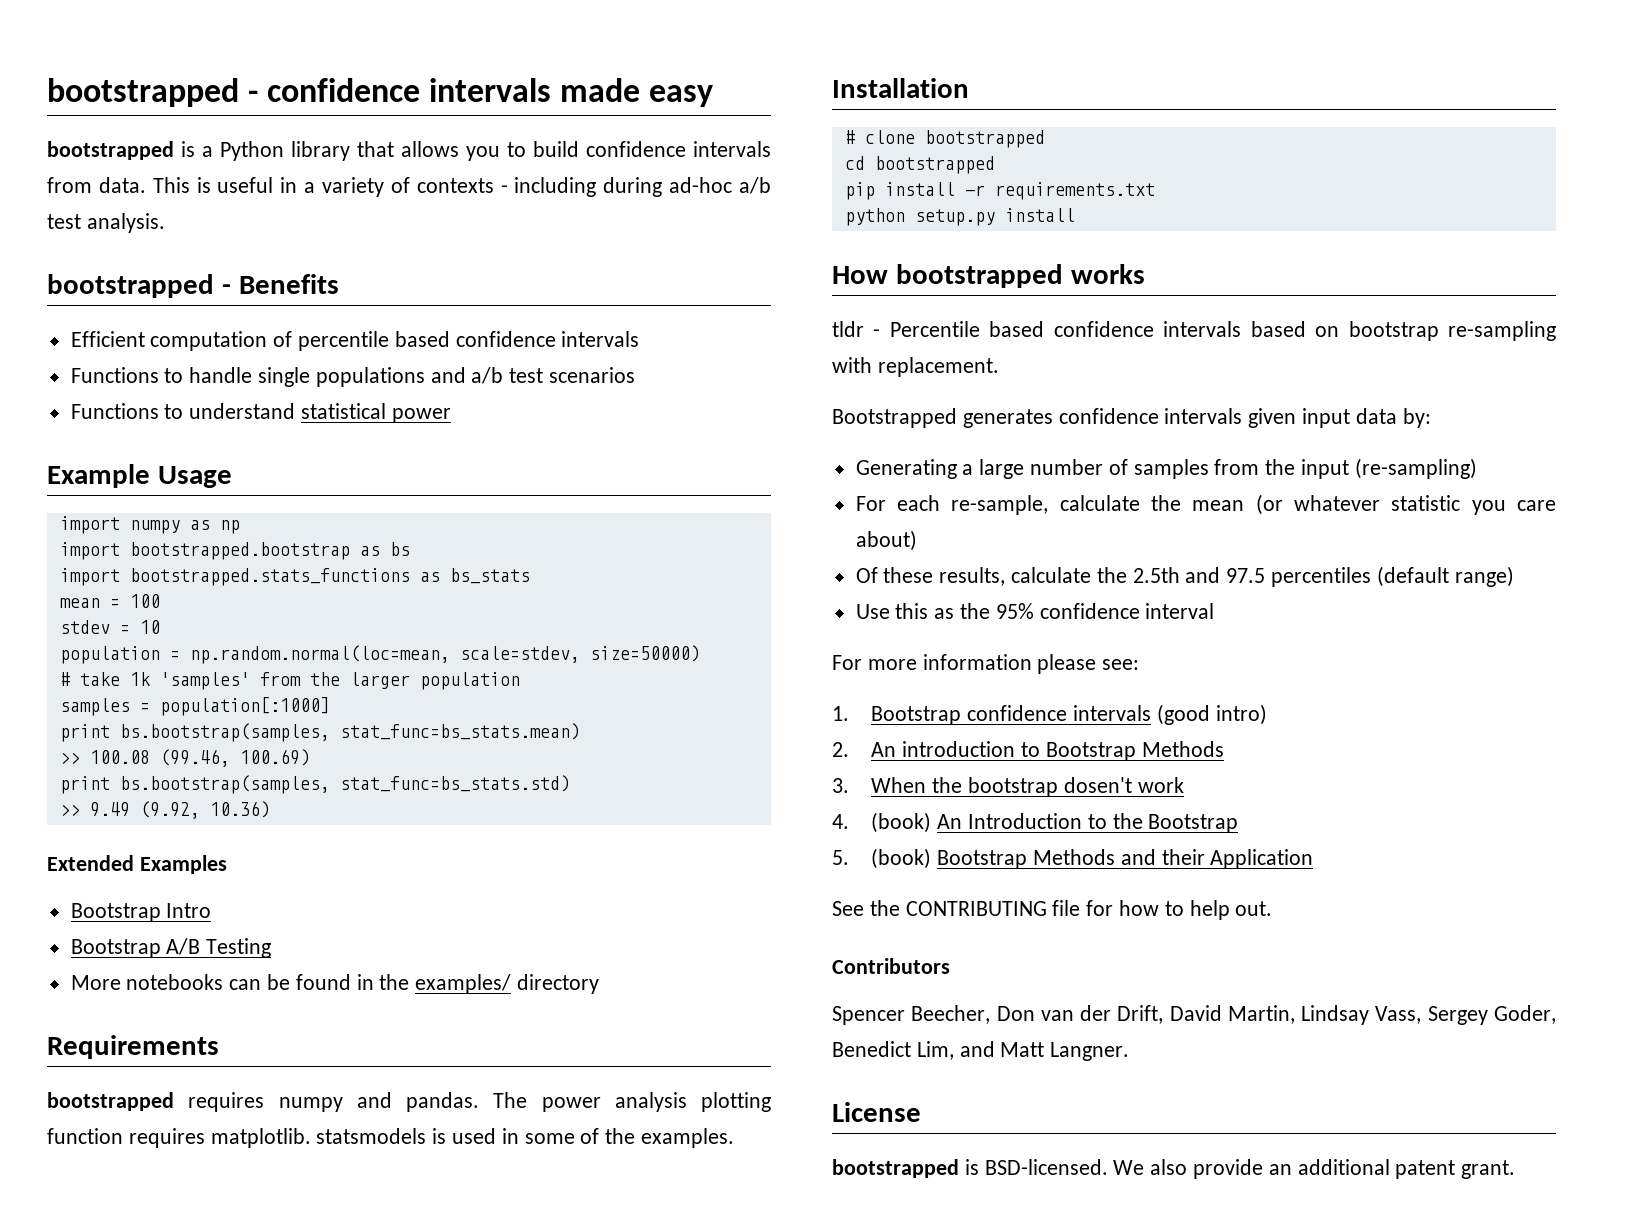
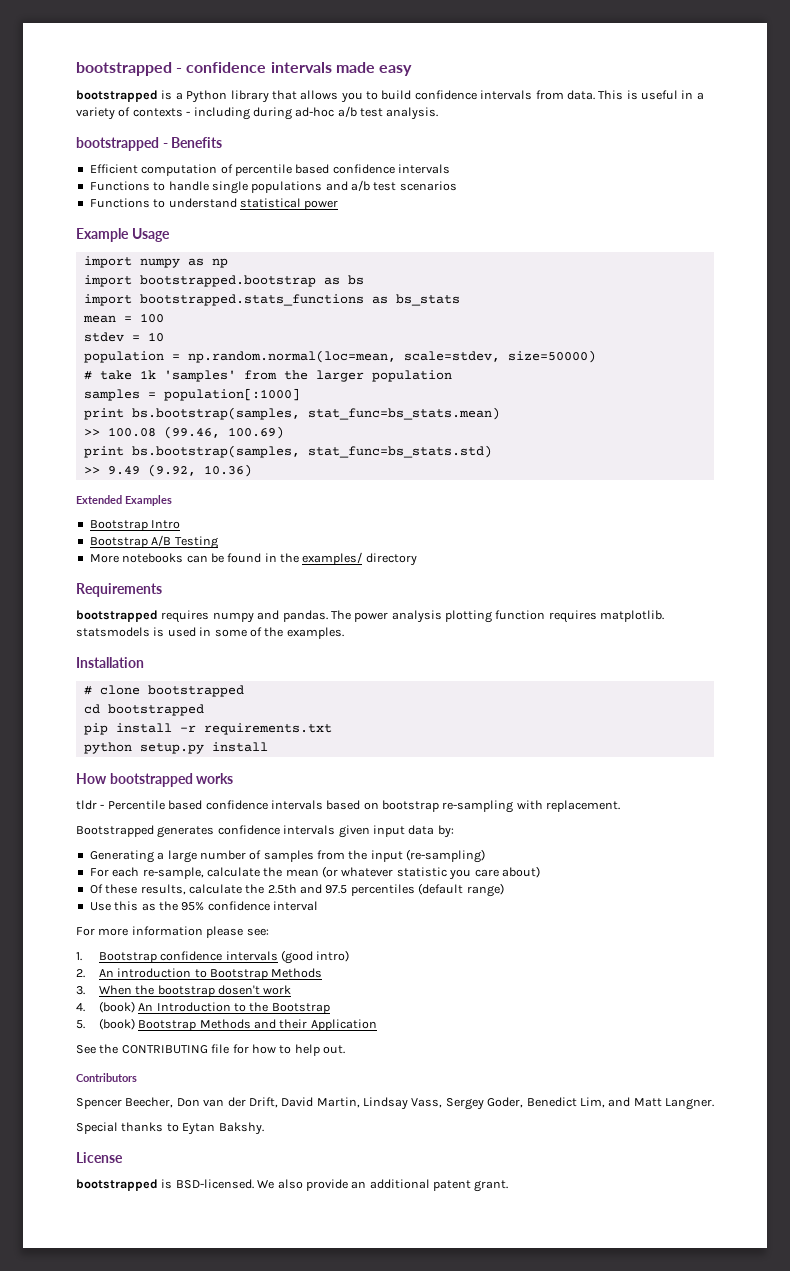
+ Special thanks to Eytan Bakshy.

